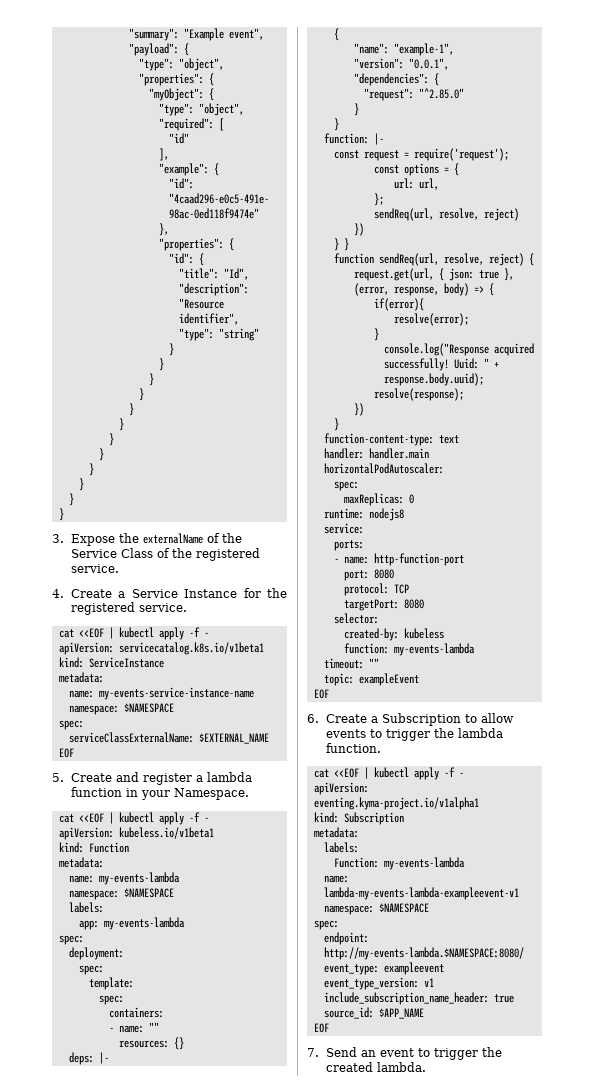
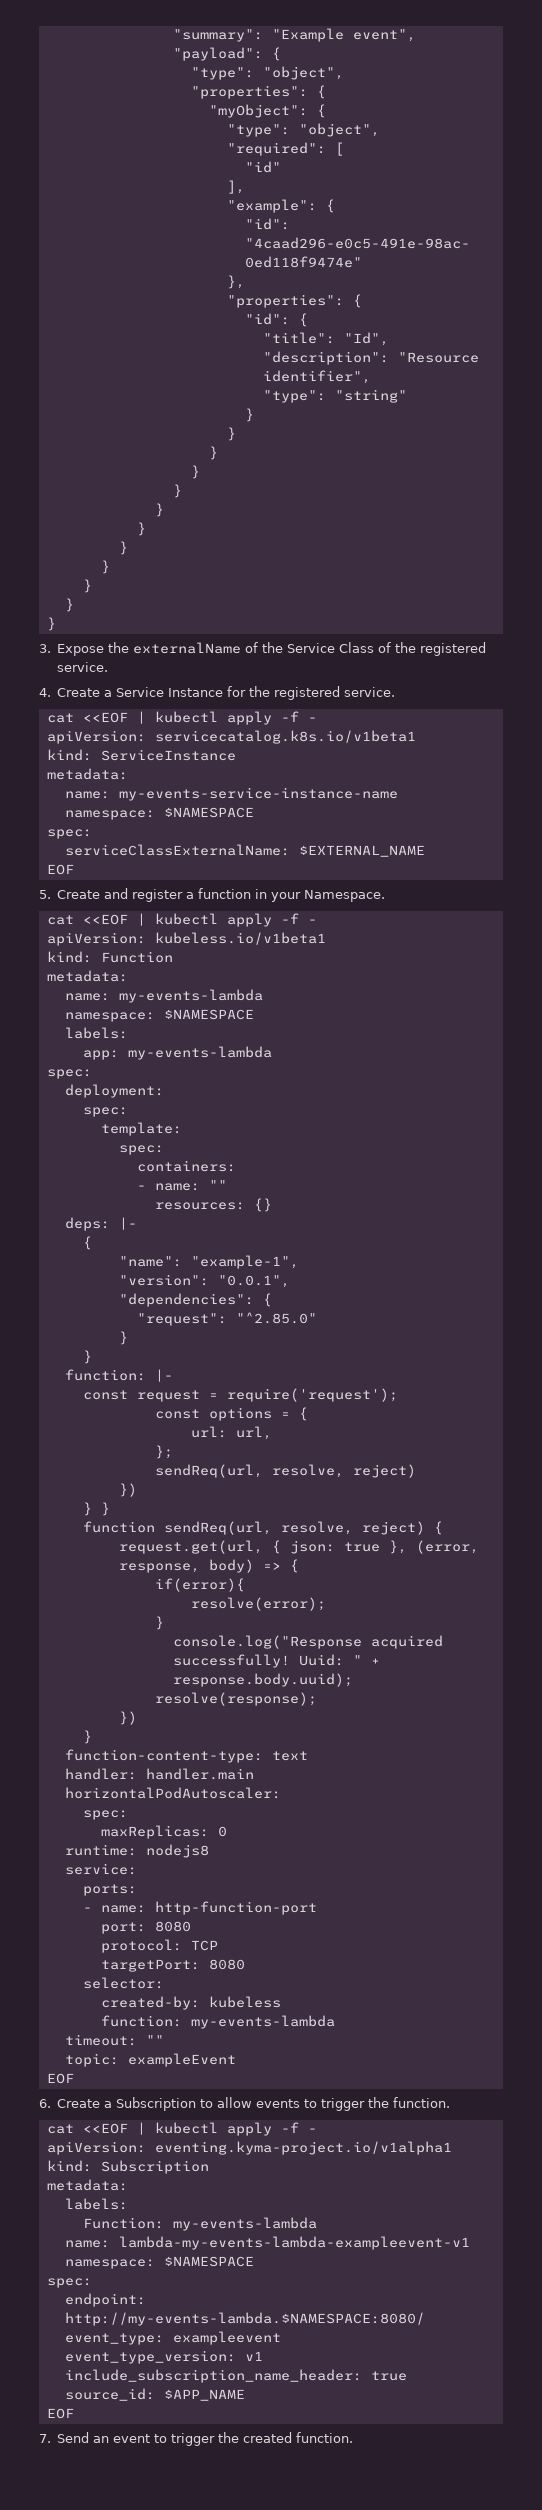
- 5. Create and register a lambda function in your Namespace.
+ 5. Create and register a function in your Namespace.
- 6. Create a Subscription to allow events to trigger the lambda function.
+ 6. Create a Subscription to allow events to trigger the function.
- 7. Send an event to trigger the created lambda.
+ 7. Send an event to trigger the created function.

